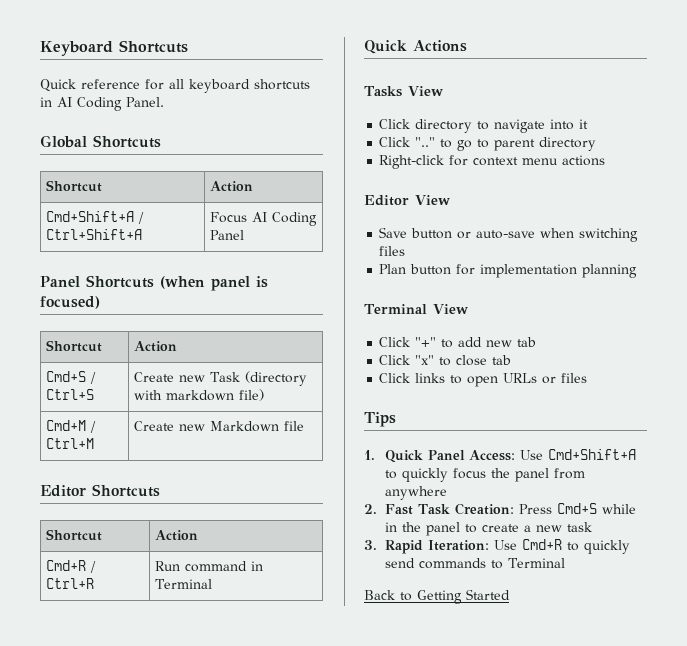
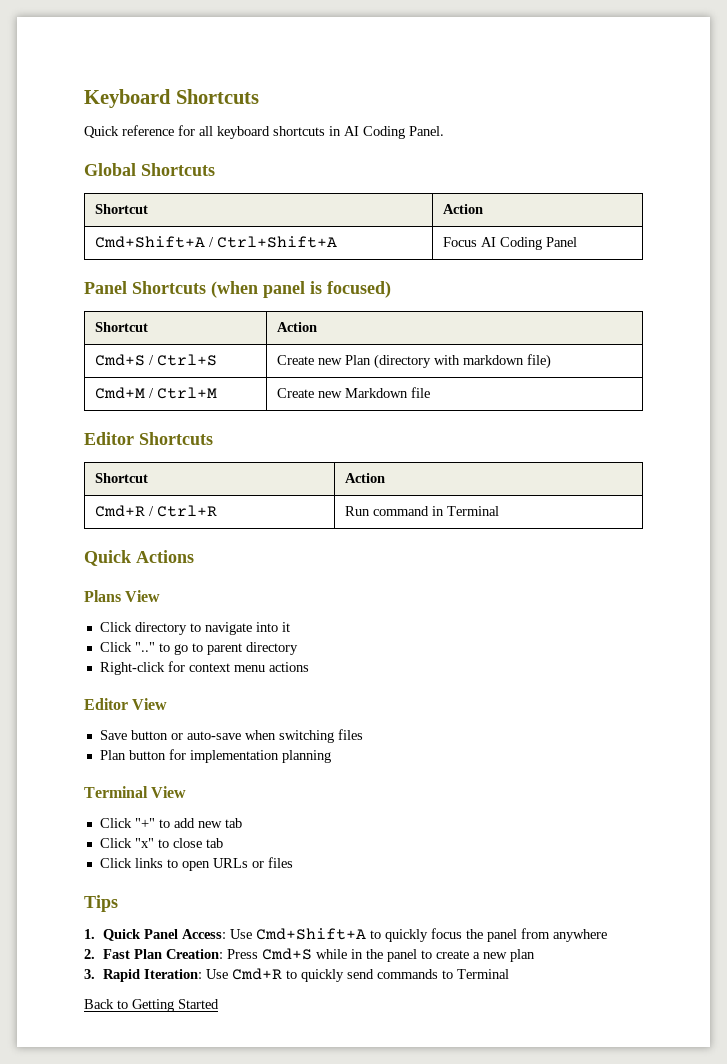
- Cmd+S / Ctrl+S | Create new Task (directory with markdown file)
+ Cmd+S / Ctrl+S | Create new Plan (directory with markdown file)
- Tasks View
+ Plans View
- 2. Fast Task Creation: Press Cmd+S while in the panel to create a new task
+ 2. Fast Plan Creation: Press Cmd+S while in the panel to create a new plan

